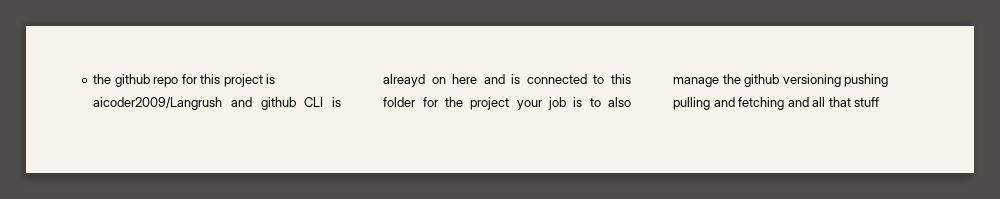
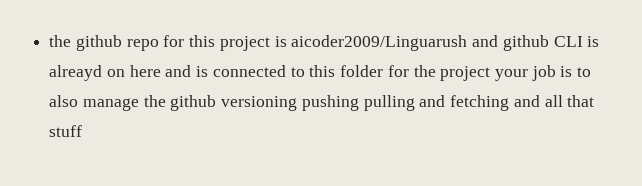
- the github repo for this project is aicoder2009/Langrush and github CLI is alreayd on here and is connected to this folder for the project your job is to also manage the github versioning pushing pulling and fetching and all that stuff
+ the github repo for this project is aicoder2009/Linguarush and github CLI is alreayd on here and is connected to this folder for the project your job is to also manage the github versioning pushing pulling and fetching and all that stuff

